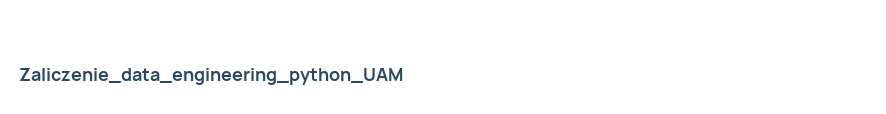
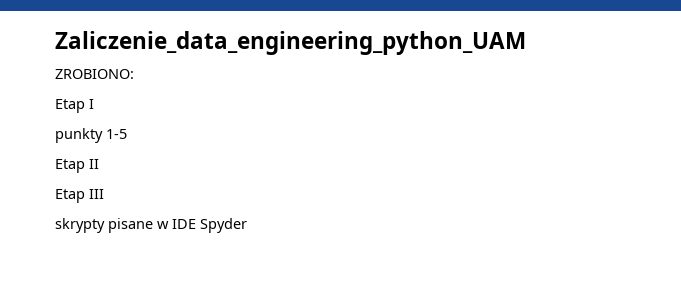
+ ZROBIONO:
+ Etap I
+ punkty 1-5
+ Etap II
+ Etap III
+ skrypty pisane w IDE Spyder

